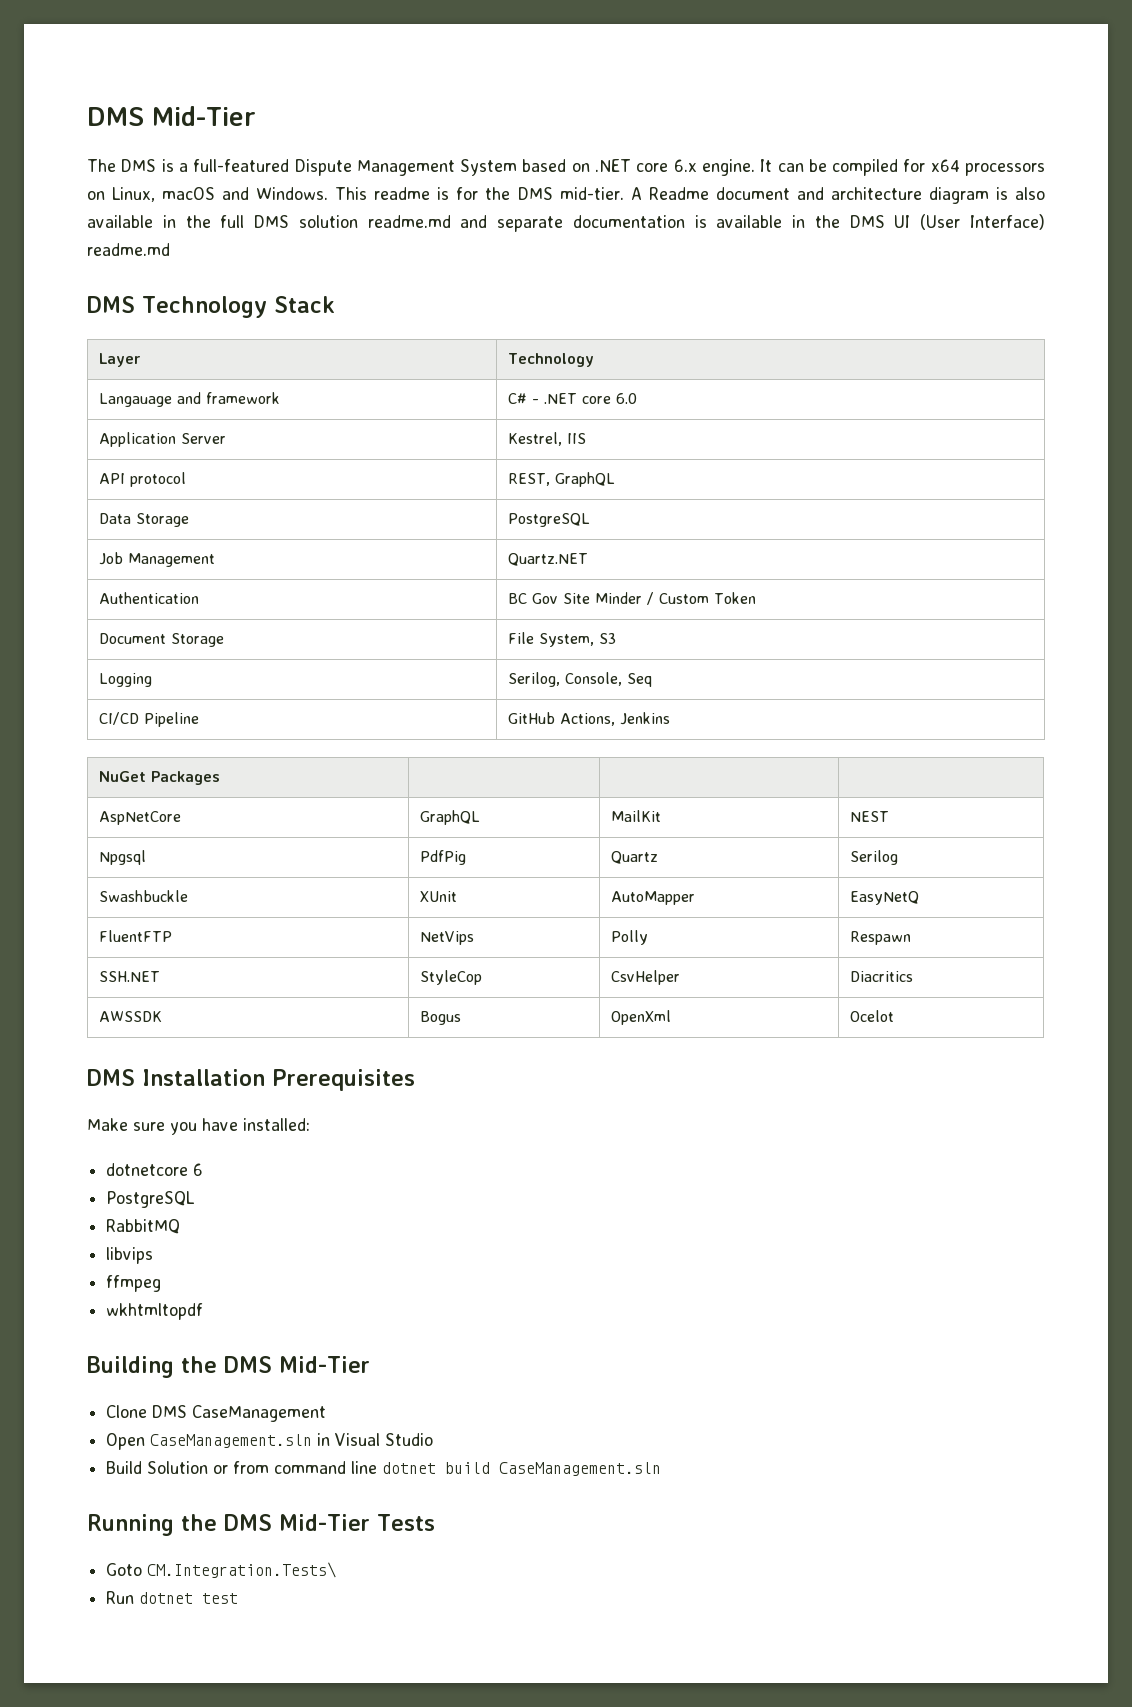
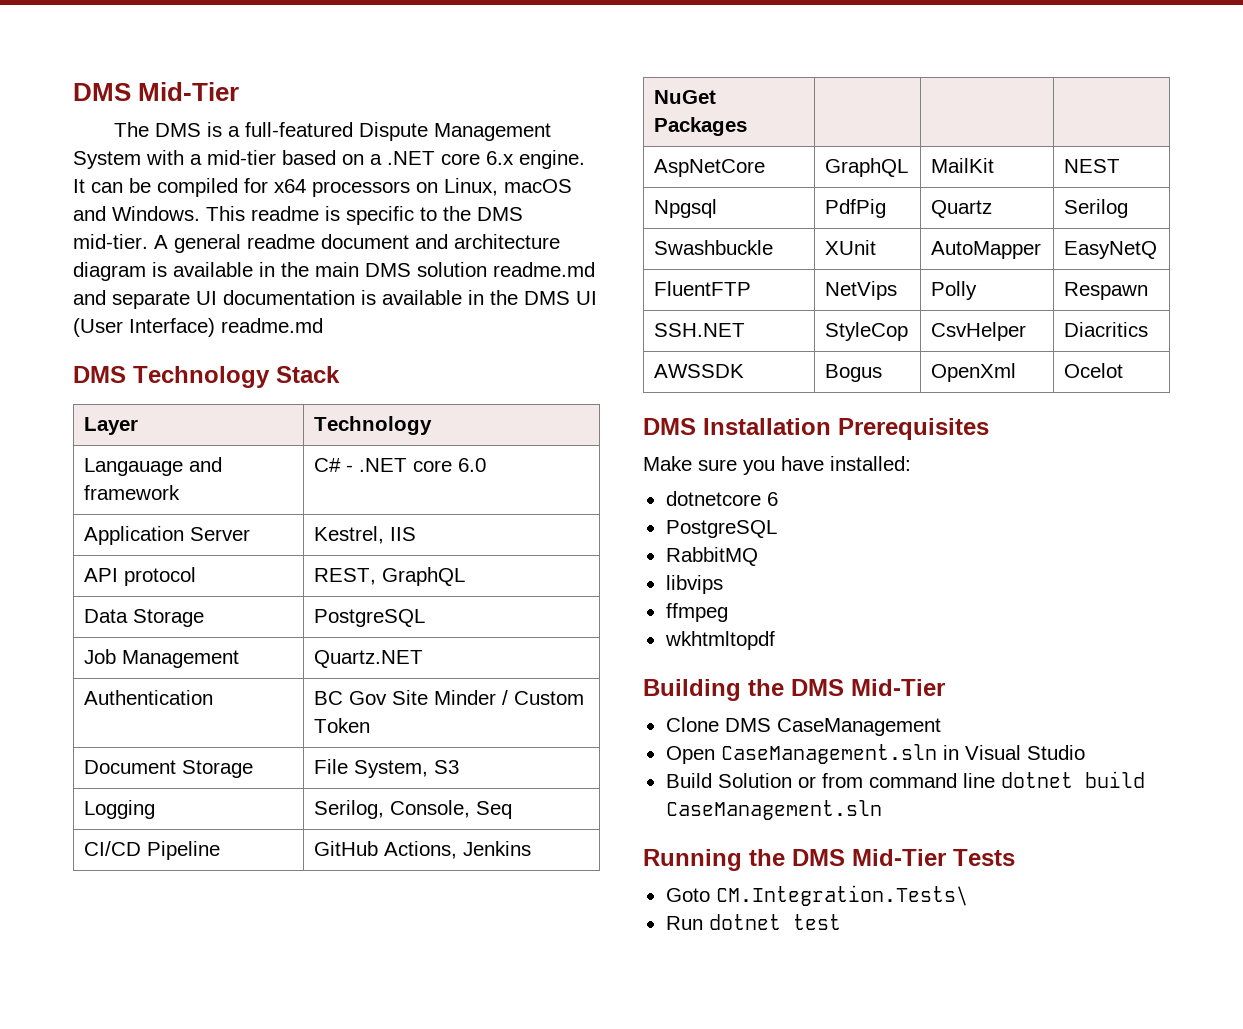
- The DMS is a full-featured Dispute Management System based on .NET core 6.x engine.
+ The DMS is a full-featured Dispute Management System with a mid-tier based on a .NET core 6.x engine.
- This readme is for the DMS mid-tier.
+ This readme is specific to the DMS mid-tier.
- A Readme document and architecture diagram is also available in the full DMS solution readme.md and separate documentation is available in the DMS UI (User Interface) readme.md
+ A general readme document and architecture diagram is available in the main DMS solution readme.md and separate UI documentation is available in the DMS UI (User Interface) readme.md

